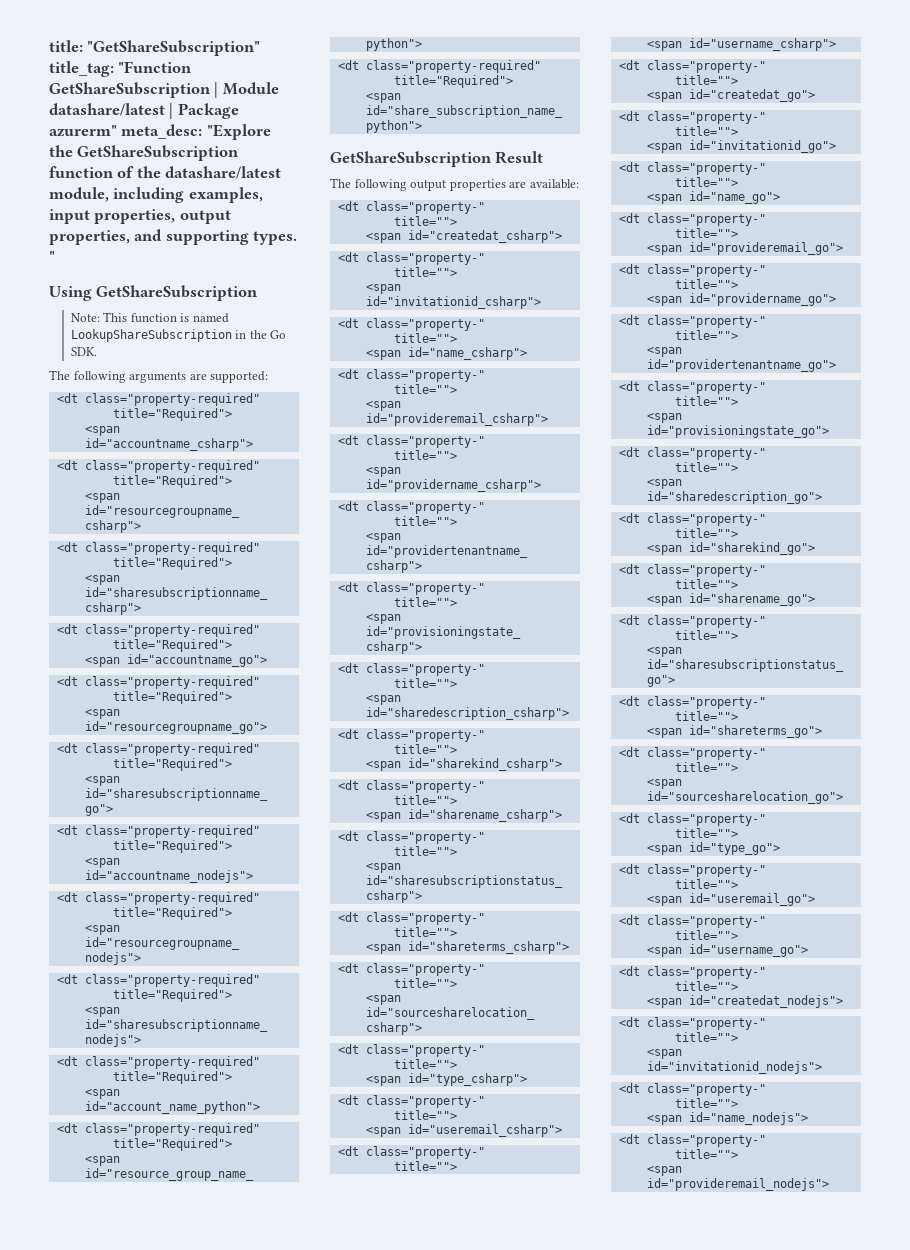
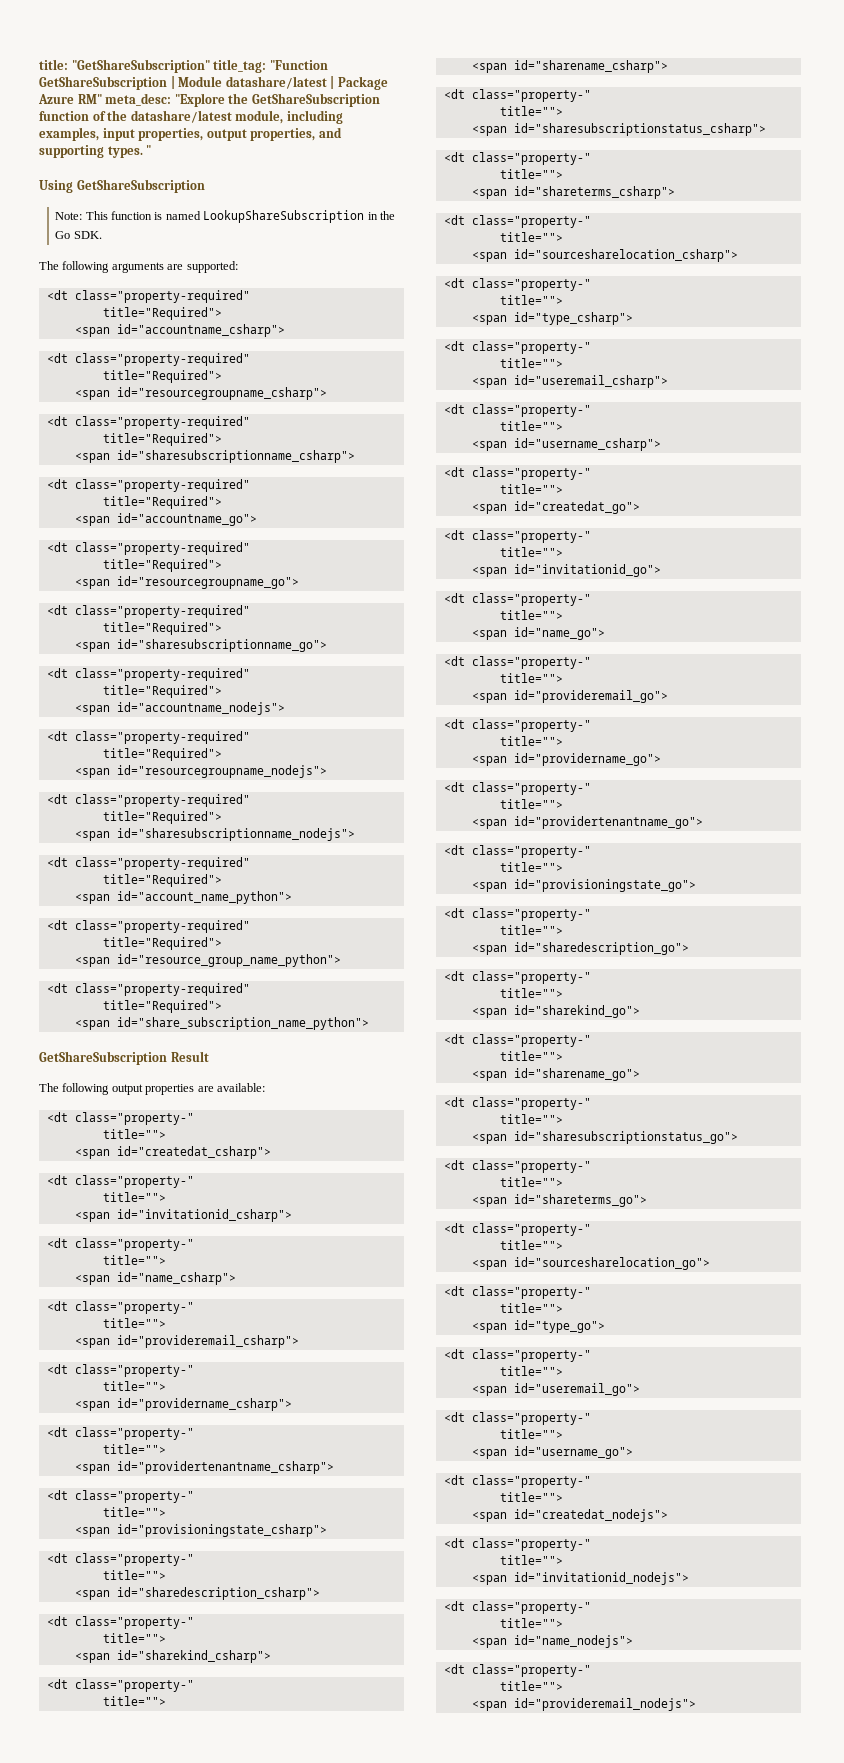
- title: "GetShareSubscription" title_tag: "Function GetShareSubscription | Module datashare/latest | Package azurerm" meta_desc: "Explore the GetShareSubscription function of the datashare/latest module, including examples, input properties, output properties, and supporting types.
+ title: "GetShareSubscription" title_tag: "Function GetShareSubscription | Module datashare/latest | Package Azure RM" meta_desc: "Explore the GetShareSubscription function of the datashare/latest module, including examples, input properties, output properties, and supporting types.

